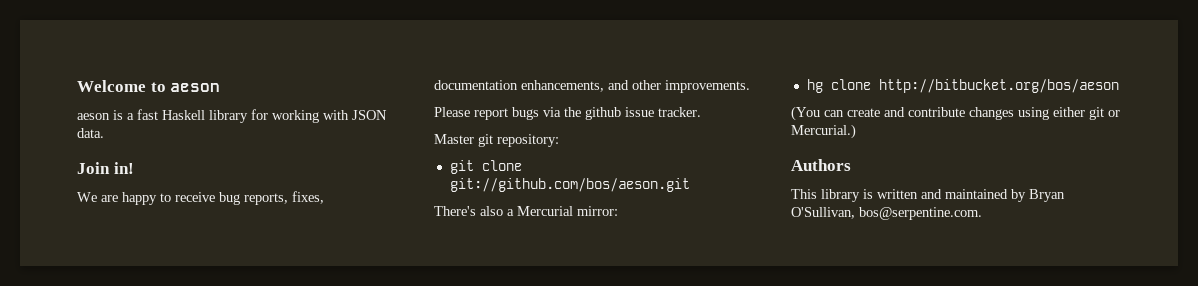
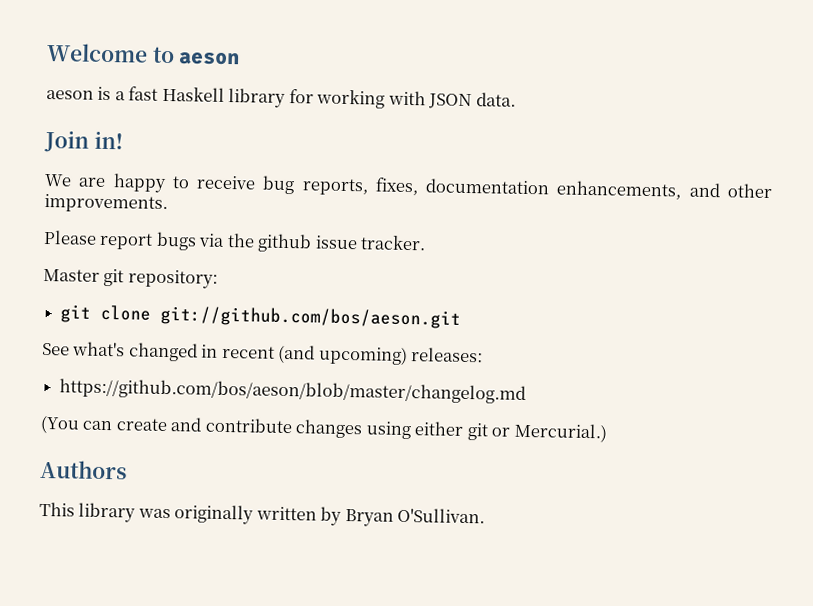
- There's also a Mercurial mirror:
- hg clone http://bitbucket.org/bos/aeson
+ See what's changed in recent (and upcoming) releases:
+ https://github.com/bos/aeson/blob/master/changelog.md
- This library is written and maintained by Bryan O'Sullivan, bos@serpentine.com.
+ This library was originally written by Bryan O'Sullivan.

